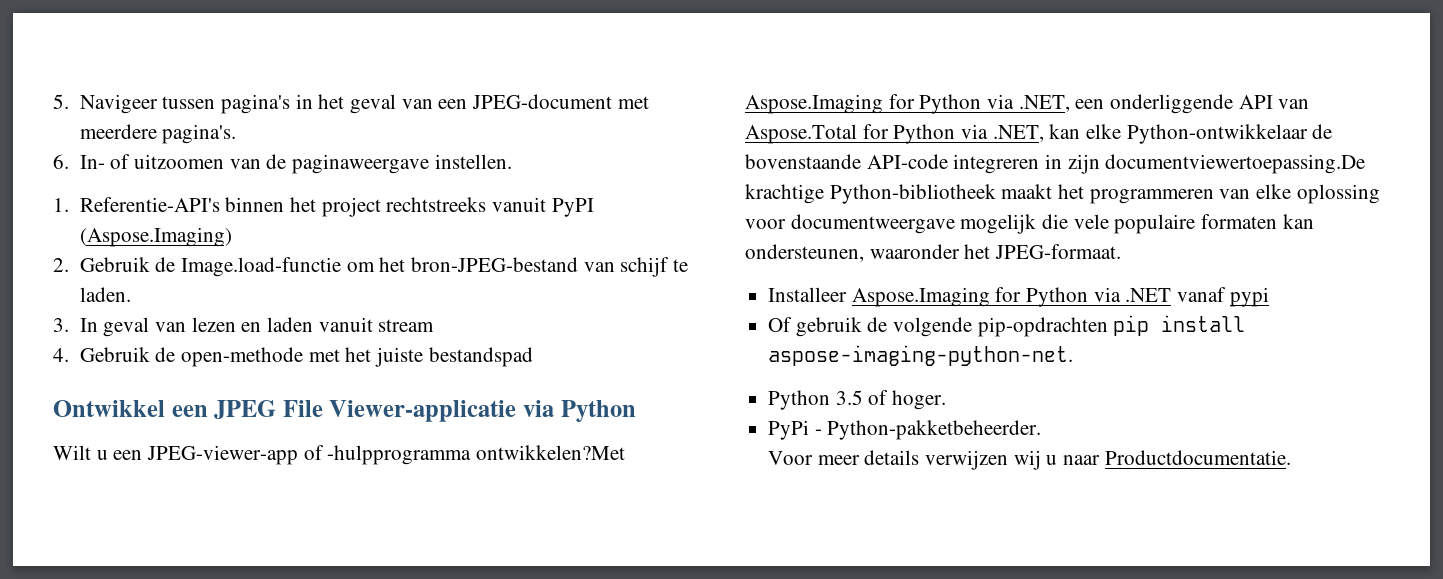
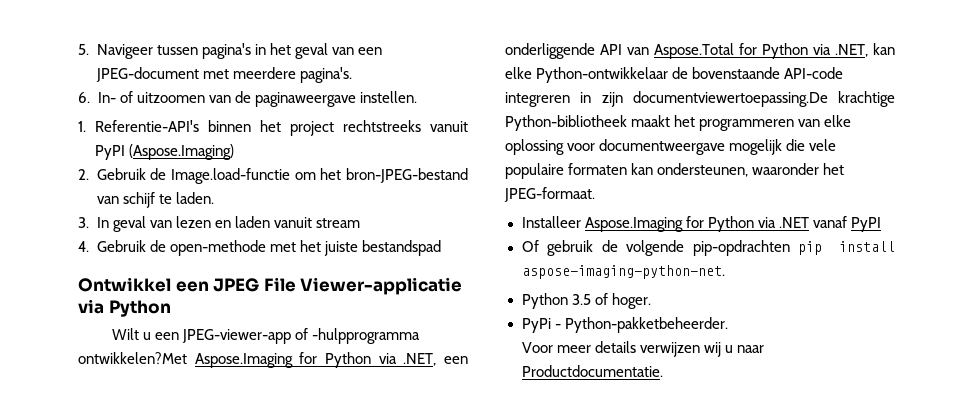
- Installeer Aspose.Imaging for Python via .NET vanaf pypi
+ Installeer Aspose.Imaging for Python via .NET vanaf PyPI

